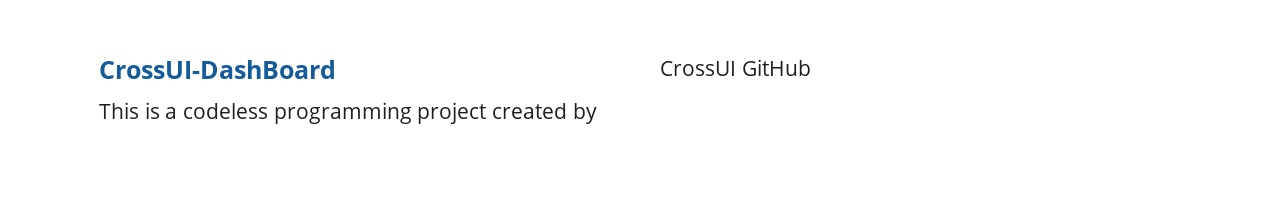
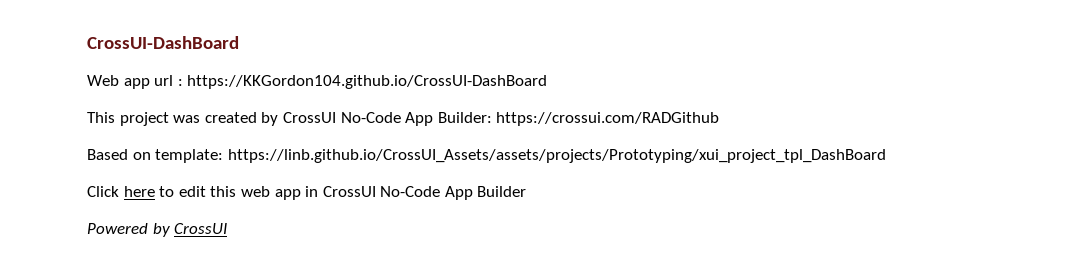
- This is a codeless programming project created by CrossUI GitHub
+ Web app url : https://KKGordon104.github.io/CrossUI-DashBoard
+ This project was created by CrossUI No-Code App Builder: https://crossui.com/RADGithub
+ Based on template: https://linb.github.io/CrossUI_Assets/assets/projects/Prototyping/xui_project_tpl_DashBoard
+ Click here to edit this web app in CrossUI No-Code App Builder
+ Powered by CrossUI

